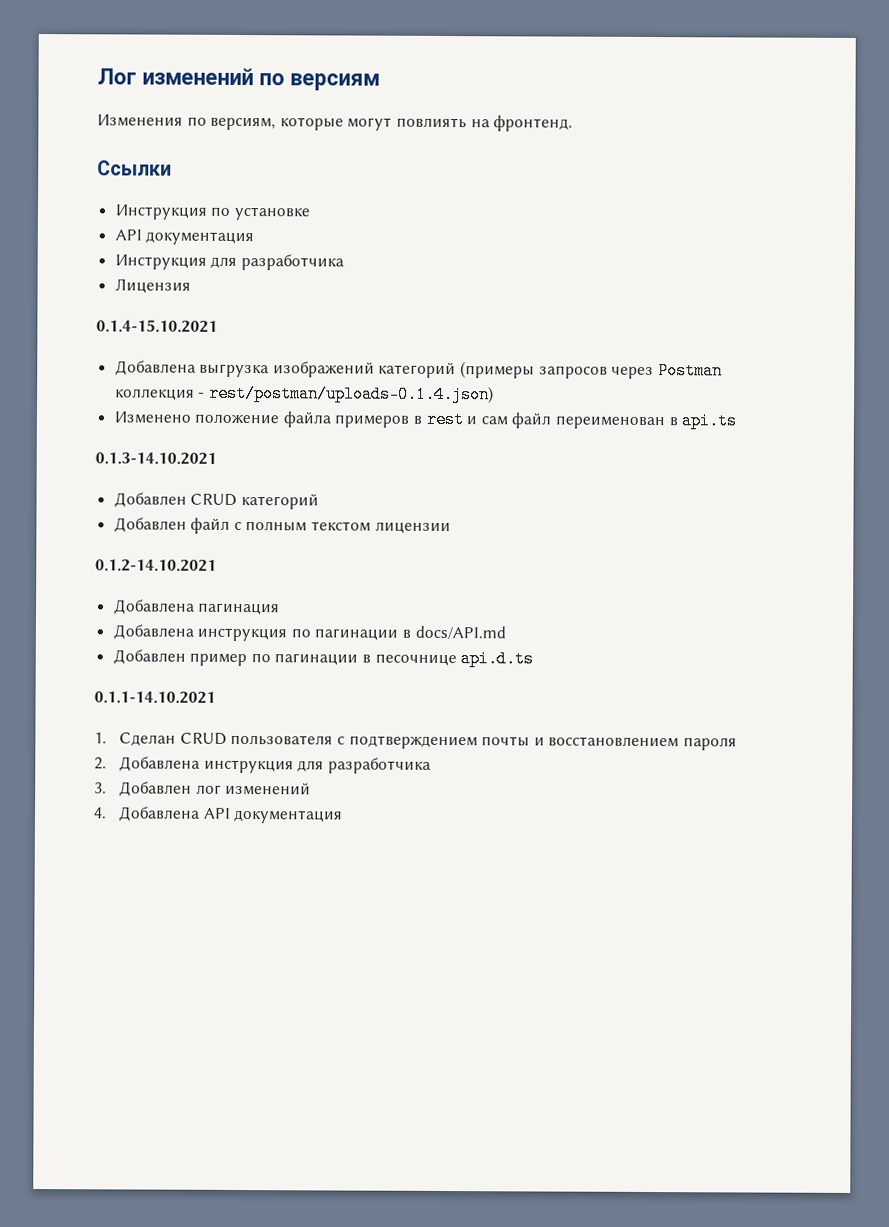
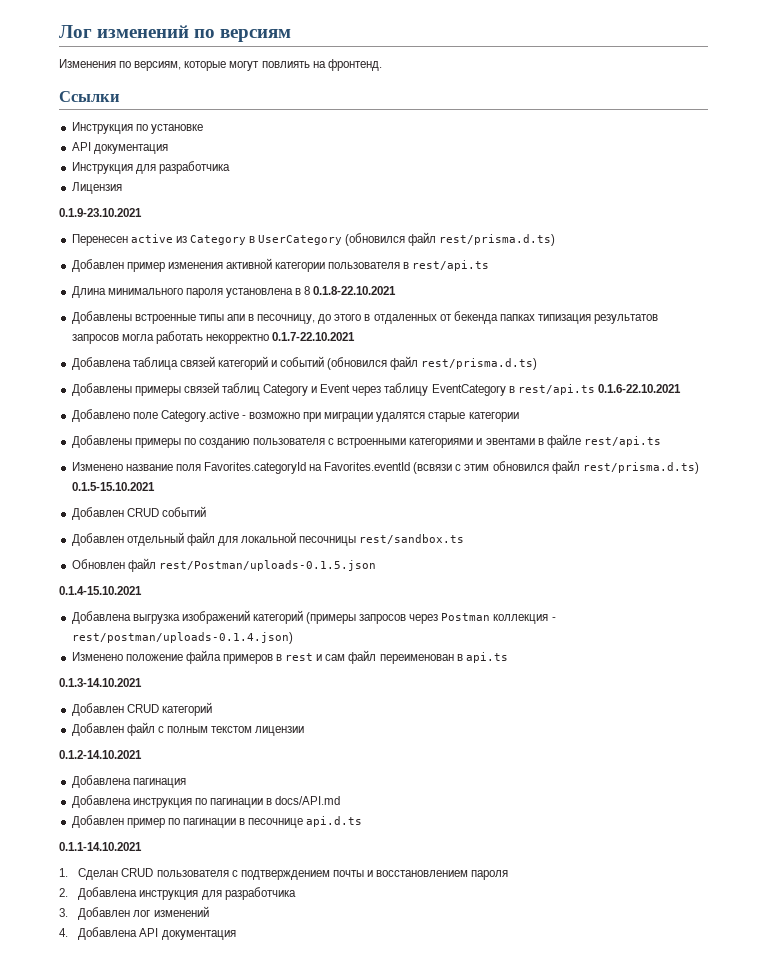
+ 0.1.9-23.10.2021
+ Перенесен active из Category в UserCategory (обновился файл rest/prisma.d.ts)
+ Добавлен пример изменения активной категории пользователя в rest/api.ts
+ Длина минимального пароля установлена в 8 0.1.8-22.10.2021
+ Добавлены встроенные типы апи в песочницу, до этого в отдаленных от бекенда папках типизация результатов запросов могла работать некорректно 0.1.7-22.10.2021
+ Добавлена таблица связей категорий и событий (обновился файл rest/prisma.d.ts)
+ Добавлены примеры связей таблиц Category и Event через таблицу EventCategory в rest/api.ts 0.1.6-22.10.2021
+ Добавлено поле Category.active - возможно при миграции удалятся старые категории
+ Добавлены примеры по созданию пользователя с встроенными категориями и эвентами в файле rest/api.ts
+ Изменено название поля Favorites.categoryId на Favorites.eventId (всвязи с этим обновился файл rest/prisma.d.ts) 0.1.5-15.10.2021
+ Добавлен CRUD событий
+ Добавлен отдельный файл для локальной песочницы rest/sandbox.ts
+ Обновлен файл rest/Postman/uploads-0.1.5.json

